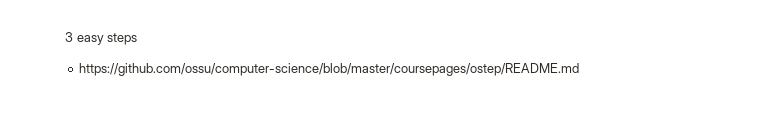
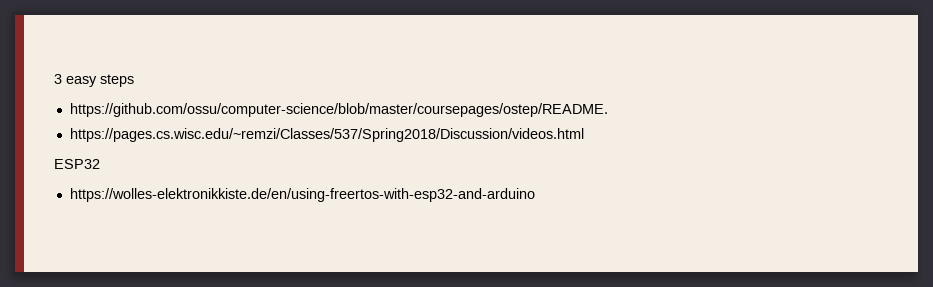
- https://github.com/ossu/computer-science/blob/master/coursepages/ostep/README.md
+ https://github.com/ossu/computer-science/blob/master/coursepages/ostep/README.
+ https://pages.cs.wisc.edu/~remzi/Classes/537/Spring2018/Discussion/videos.html
+ ESP32
+ https://wolles-elektronikkiste.de/en/using-freertos-with-esp32-and-arduino

